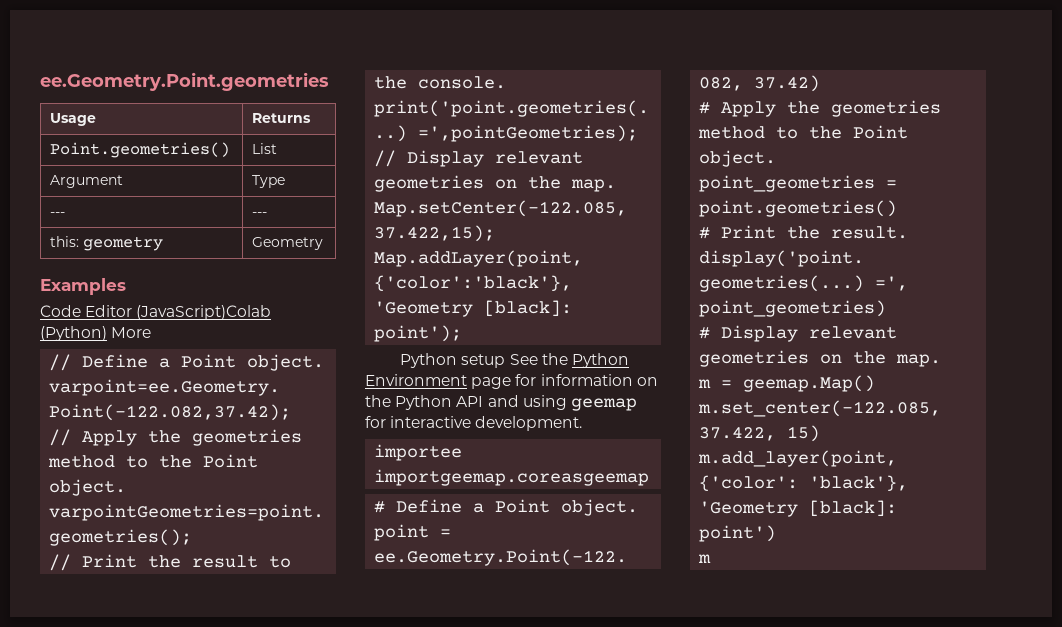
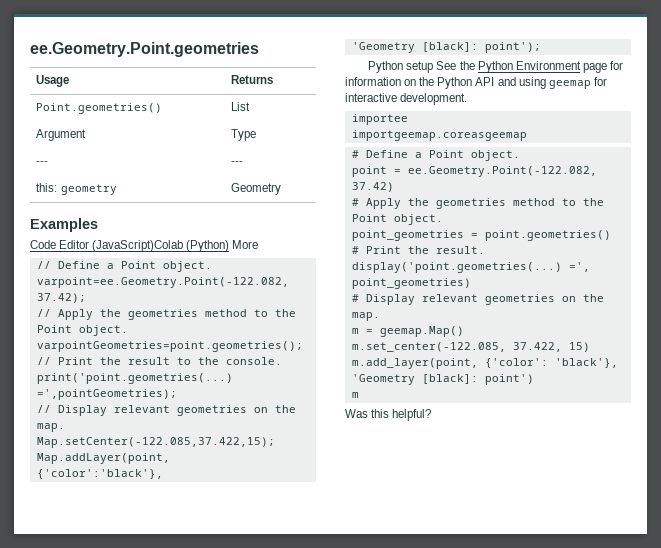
+ Was this helpful?

